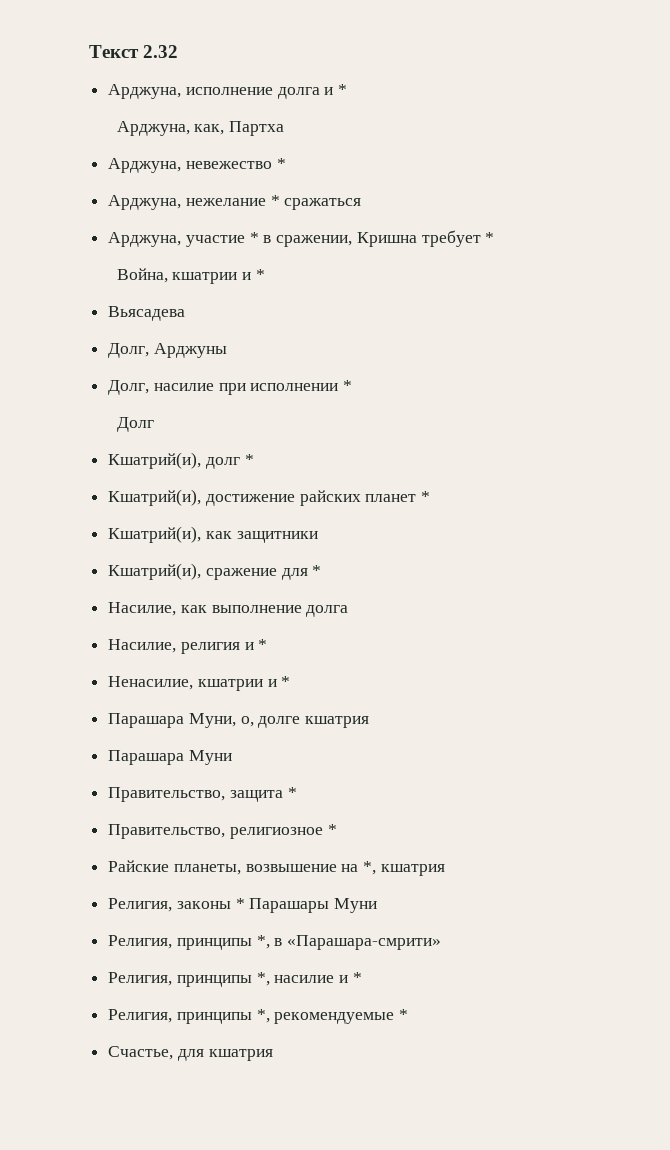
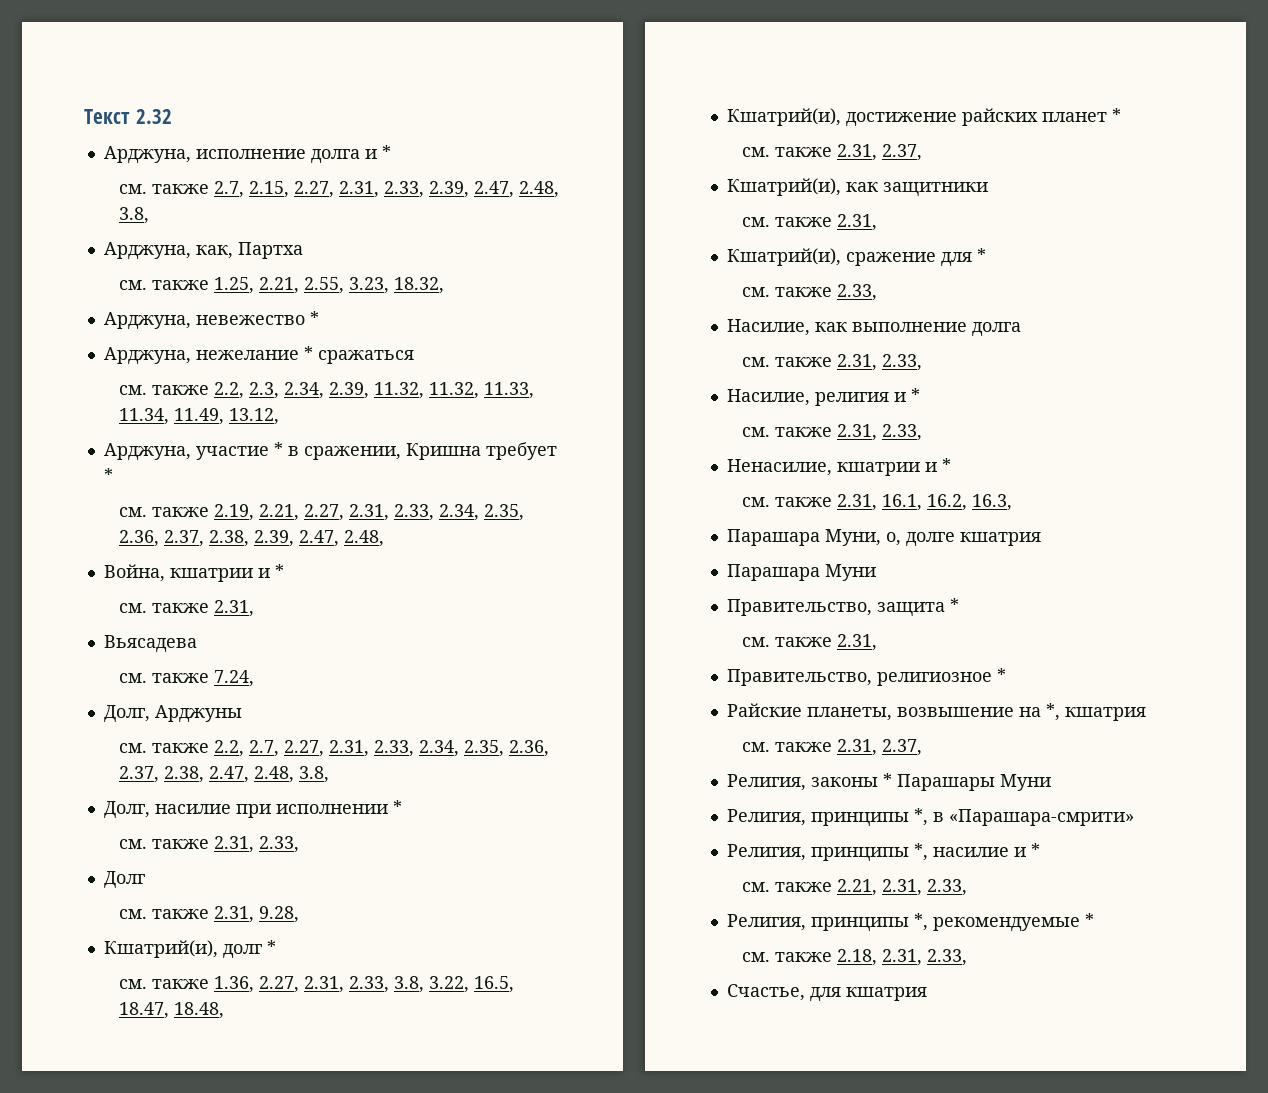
+ см. также 2.7, 2.15, 2.27, 2.31, 2.33, 2.39, 2.47, 2.48, 3.8,
  Арджуна, как, Партха
+ см. также 1.25, 2.21, 2.55, 3.23, 18.32,
+ см. также 2.2, 2.3, 2.34, 2.39, 11.32, 11.32, 11.33, 11.34, 11.49, 13.12,
+ см. также 2.19, 2.21, 2.27, 2.31, 2.33, 2.34, 2.35, 2.36, 2.37, 2.38, 2.39, 2.47, 2.48,
  Война, кшатрии и *
+ см. также 2.31,
  Вьясадева
+ см. также 7.24,
  Долг, Арджуны
+ см. также 2.2, 2.7, 2.27, 2.31, 2.33, 2.34, 2.35, 2.36, 2.37, 2.38, 2.47, 2.48, 3.8,
  Долг, насилие при исполнении *
+ см. также 2.31, 2.33,
  Долг
+ см. также 2.31, 9.28,
  Кшатрий(и), долг *
+ см. также 1.36, 2.27, 2.31, 2.33, 3.8, 3.22, 16.5, 18.47, 18.48,
  Кшатрий(и), достижение райских планет *
+ см. также 2.31, 2.37,
  Кшатрий(и), как защитники
+ см. также 2.31,
+ см. также 2.33,
  Насилие, как выполнение долга
+ см. также 2.31, 2.33,
  Насилие, религия и *
+ см. также 2.31, 2.33,
+ см. также 2.31, 16.1, 16.2, 16.3,
  Правительство, защита *
+ см. также 2.31,
  Райские планеты, возвышение на *, кшатрия
+ см. также 2.31, 2.37,
+ см. также 2.21, 2.31, 2.33,
+ см. также 2.18, 2.31, 2.33,

